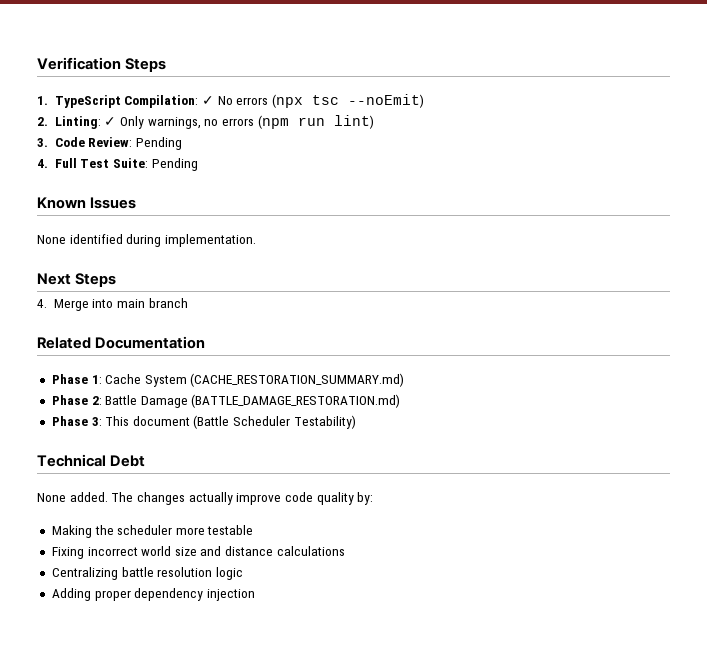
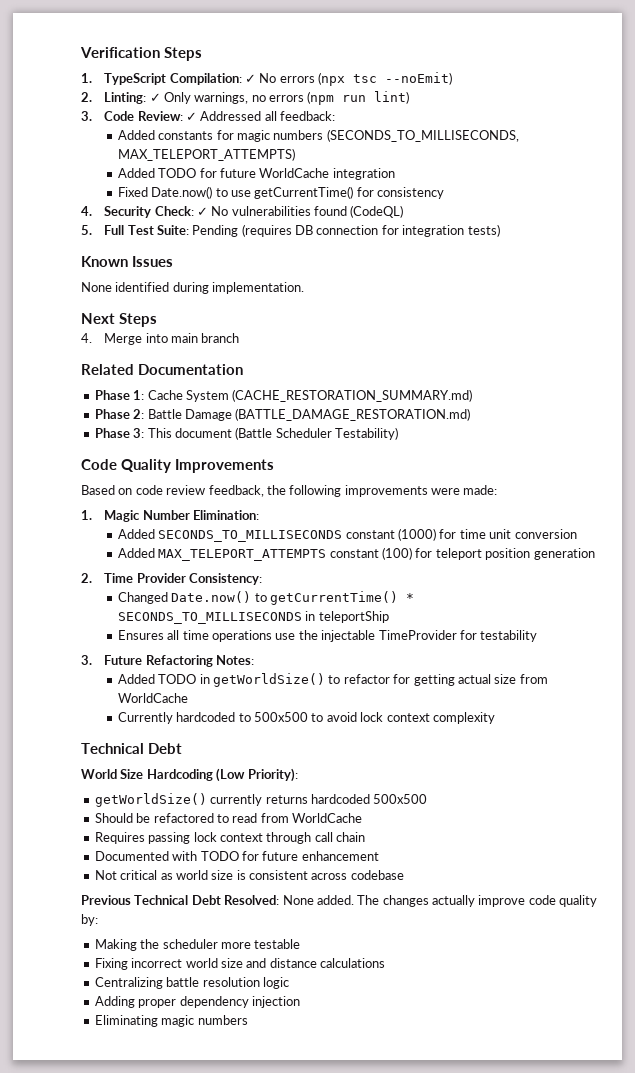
- 3. Code Review: Pending
- 4. Full Test Suite: Pending
+ 3. Code Review: ✓ Addressed all feedback:
+ Added constants for magic numbers (SECONDS_TO_MILLISECONDS, MAX_TELEPORT_ATTEMPTS)
+ Added TODO for future WorldCache integration
+ Fixed Date.now() to use getCurrentTime() for consistency
+ 4. Security Check: ✓ No vulnerabilities found (CodeQL)
+ 5. Full Test Suite: Pending (requires DB connection for integration tests)
+ Code Quality Improvements
+ Based on code review feedback, the following improvements were made:
+ 1. Magic Number Elimination:
+ Added SECONDS_TO_MILLISECONDS constant (1000) for time unit conversion
+ Added MAX_TELEPORT_ATTEMPTS constant (100) for teleport position generation
+ 2. Time Provider Consistency:
+ Changed Date.now() to getCurrentTime() * SECONDS_TO_MILLISECONDS in teleportShip
+ Ensures all time operations use the injectable TimeProvider for testability
+ 3. Future Refactoring Notes:
+ Added TODO in getWorldSize() to refactor for getting actual size from WorldCache
+ Currently hardcoded to 500x500 to avoid lock context complexity
  Technical Debt
- None added.
+ World Size Hardcoding (Low Priority):
+ getWorldSize() currently returns hardcoded 500x500
+ Should be refactored to read from WorldCache
+ Requires passing lock context through call chain
+ Documented with TODO for future enhancement
+ Not critical as world size is consistent across codebase
+ Previous Technical Debt Resolved: None added.
+ Eliminating magic numbers

